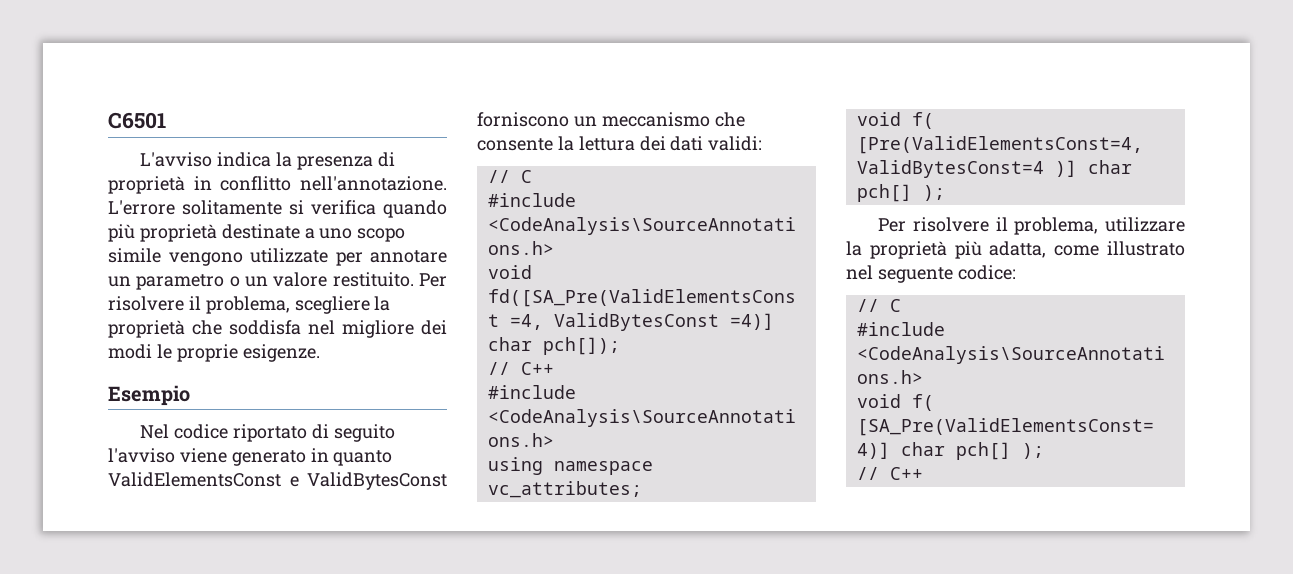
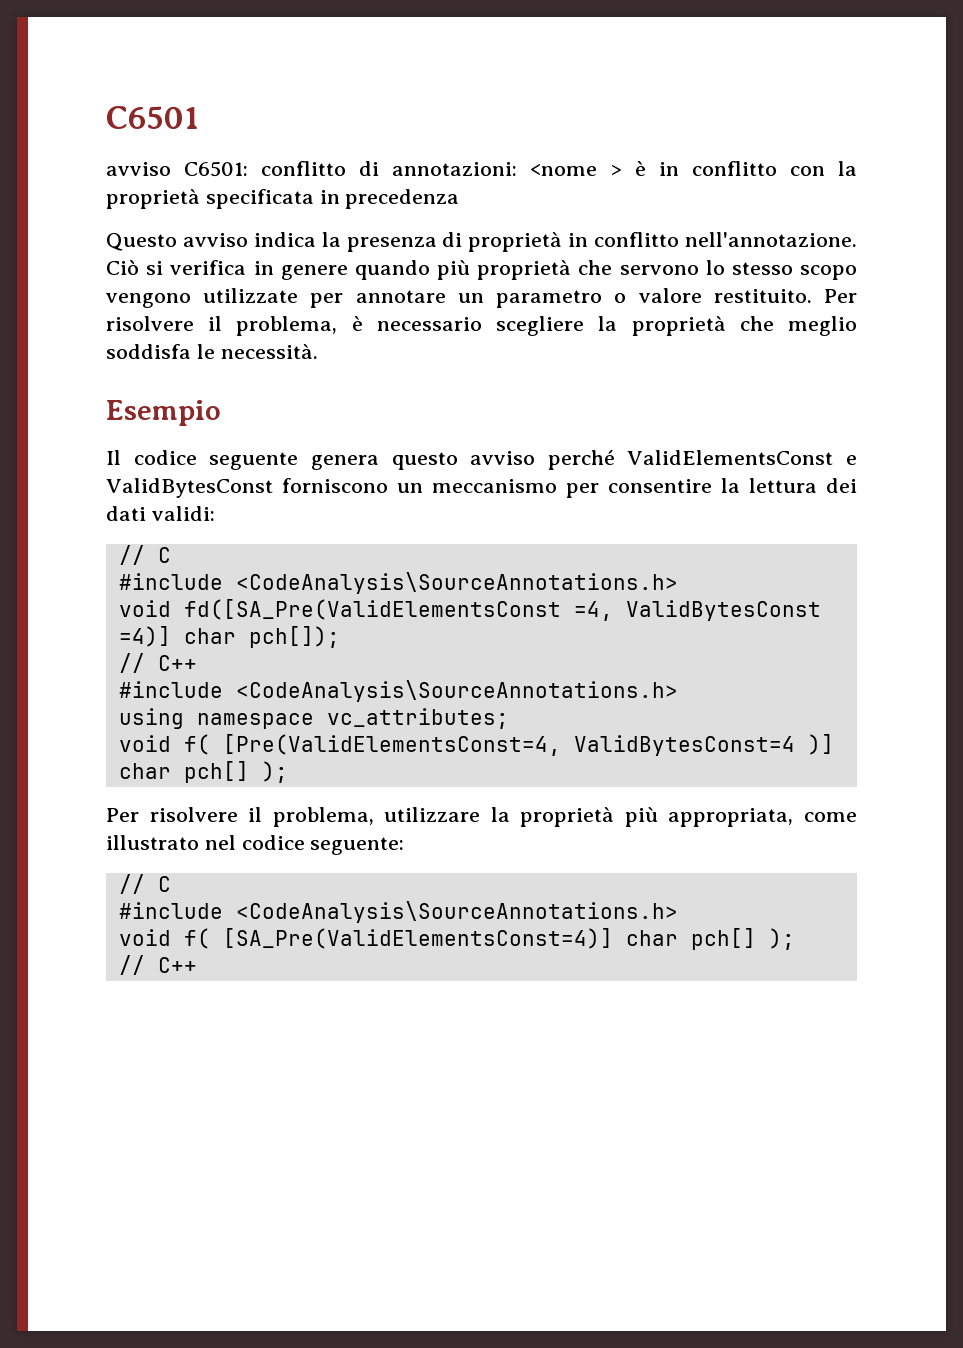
- L'avviso indica la presenza di proprietà in conflitto nell'annotazione.
+ avviso C6501: conflitto di annotazioni: <nome > è in conflitto con la proprietà specificata in precedenza
+ Questo avviso indica la presenza di proprietà in conflitto nell'annotazione.
- L'errore solitamente si verifica quando più proprietà destinate a uno scopo simile vengono utilizzate per annotare un parametro o un valore restituito.
+ Ciò si verifica in genere quando più proprietà che servono lo stesso scopo vengono utilizzate per annotare un parametro o valore restituito.
- Per risolvere il problema, scegliere la proprietà che soddisfa nel migliore dei modi le proprie esigenze.
+ Per risolvere il problema, è necessario scegliere la proprietà che meglio soddisfa le necessità.
  Esempio
- Nel codice riportato di seguito l'avviso viene generato in quanto ValidElementsConst e ValidBytesConst forniscono un meccanismo che consente la lettura dei dati validi:
+ Il codice seguente genera questo avviso perché ValidElementsConst e ValidBytesConst forniscono un meccanismo per consentire la lettura dei dati validi:
- Per risolvere il problema, utilizzare la proprietà più adatta, come illustrato nel seguente codice:
+ Per risolvere il problema, utilizzare la proprietà più appropriata, come illustrato nel codice seguente:

